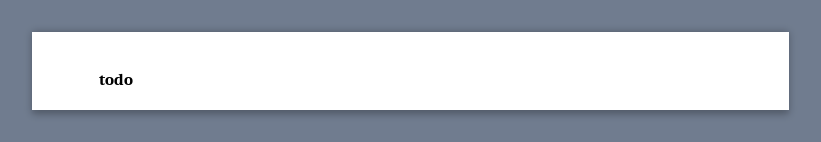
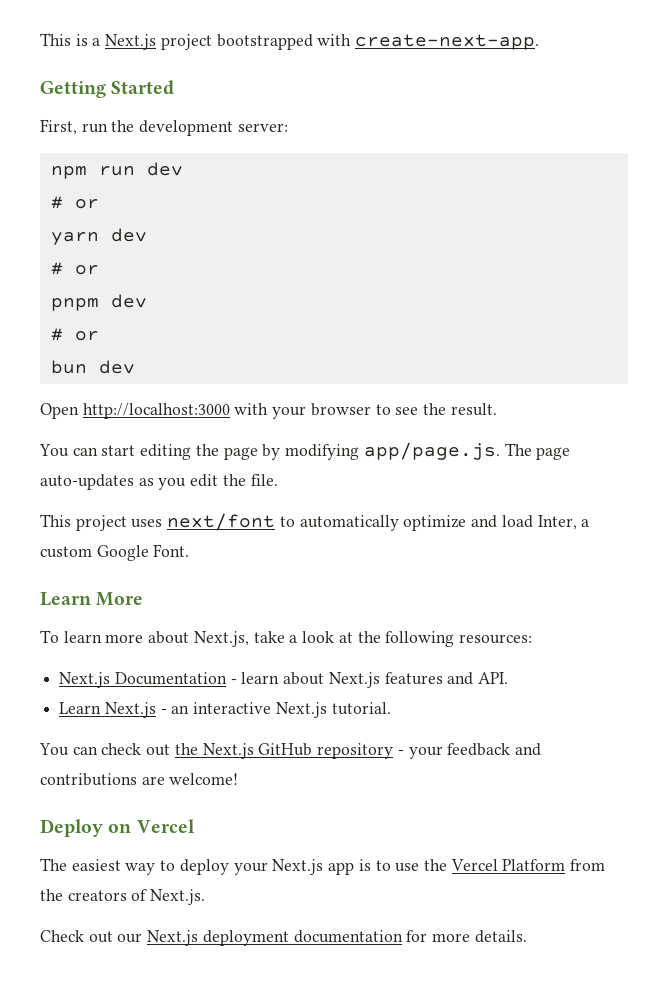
- todo
+ This is a Next.js project bootstrapped with create-next-app.
+ Getting Started
+ First, run the development server:
+ npm run dev
+ # or
+ yarn dev
+ # or
+ pnpm dev
+ # or
+ bun dev
+ Open http://localhost:3000 with your browser to see the result.
+ You can start editing the page by modifying app/page.js. The page auto-updates as you edit the file.
+ This project uses next/font to automatically optimize and load Inter, a custom Google Font.
+ Learn More
+ To learn more about Next.js, take a look at the following resources:
+ Next.js Documentation - learn about Next.js features and API.
+ Learn Next.js - an interactive Next.js tutorial.
+ You can check out the Next.js GitHub repository - your feedback and contributions are welcome!
+ Deploy on Vercel
+ The easiest way to deploy your Next.js app is to use the Vercel Platform from the creators of Next.js.
+ Check out our Next.js deployment documentation for more details.

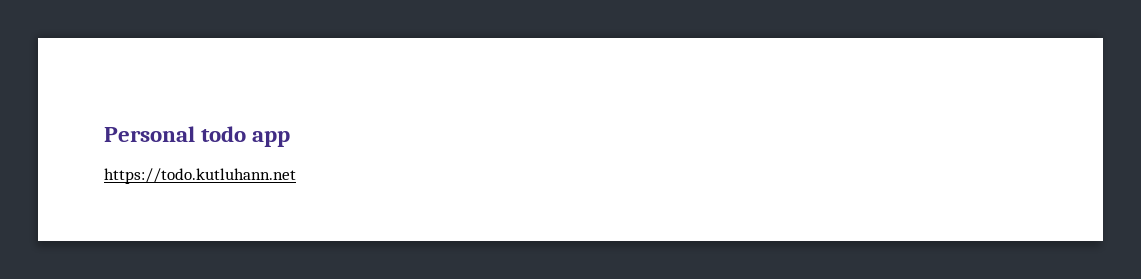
- This is a Next.js project bootstrapped with create-next-app.
- Getting Started
- First, run the development server:
- npm run dev
- # or
- yarn dev
- # or
- pnpm dev
- # or
- bun dev
- Open http://localhost:3000 with your browser to see the result.
- You can start editing the page by modifying app/page.js. The page auto-updates as you edit the file.
- This project uses next/font to automatically optimize and load Inter, a custom Google Font.
- Learn More
- To learn more about Next.js, take a look at the following resources:
- Next.js Documentation - learn about Next.js features and API.
- Learn Next.js - an interactive Next.js tutorial.
- You can check out the Next.js GitHub repository - your feedback and contributions are welcome!
- Deploy on Vercel
- The easiest way to deploy your Next.js app is to use the Vercel Platform from the creators of Next.js.
- Check out our Next.js deployment documentation for more details.
+ Personal todo app
+ https://todo.kutluhann.net

